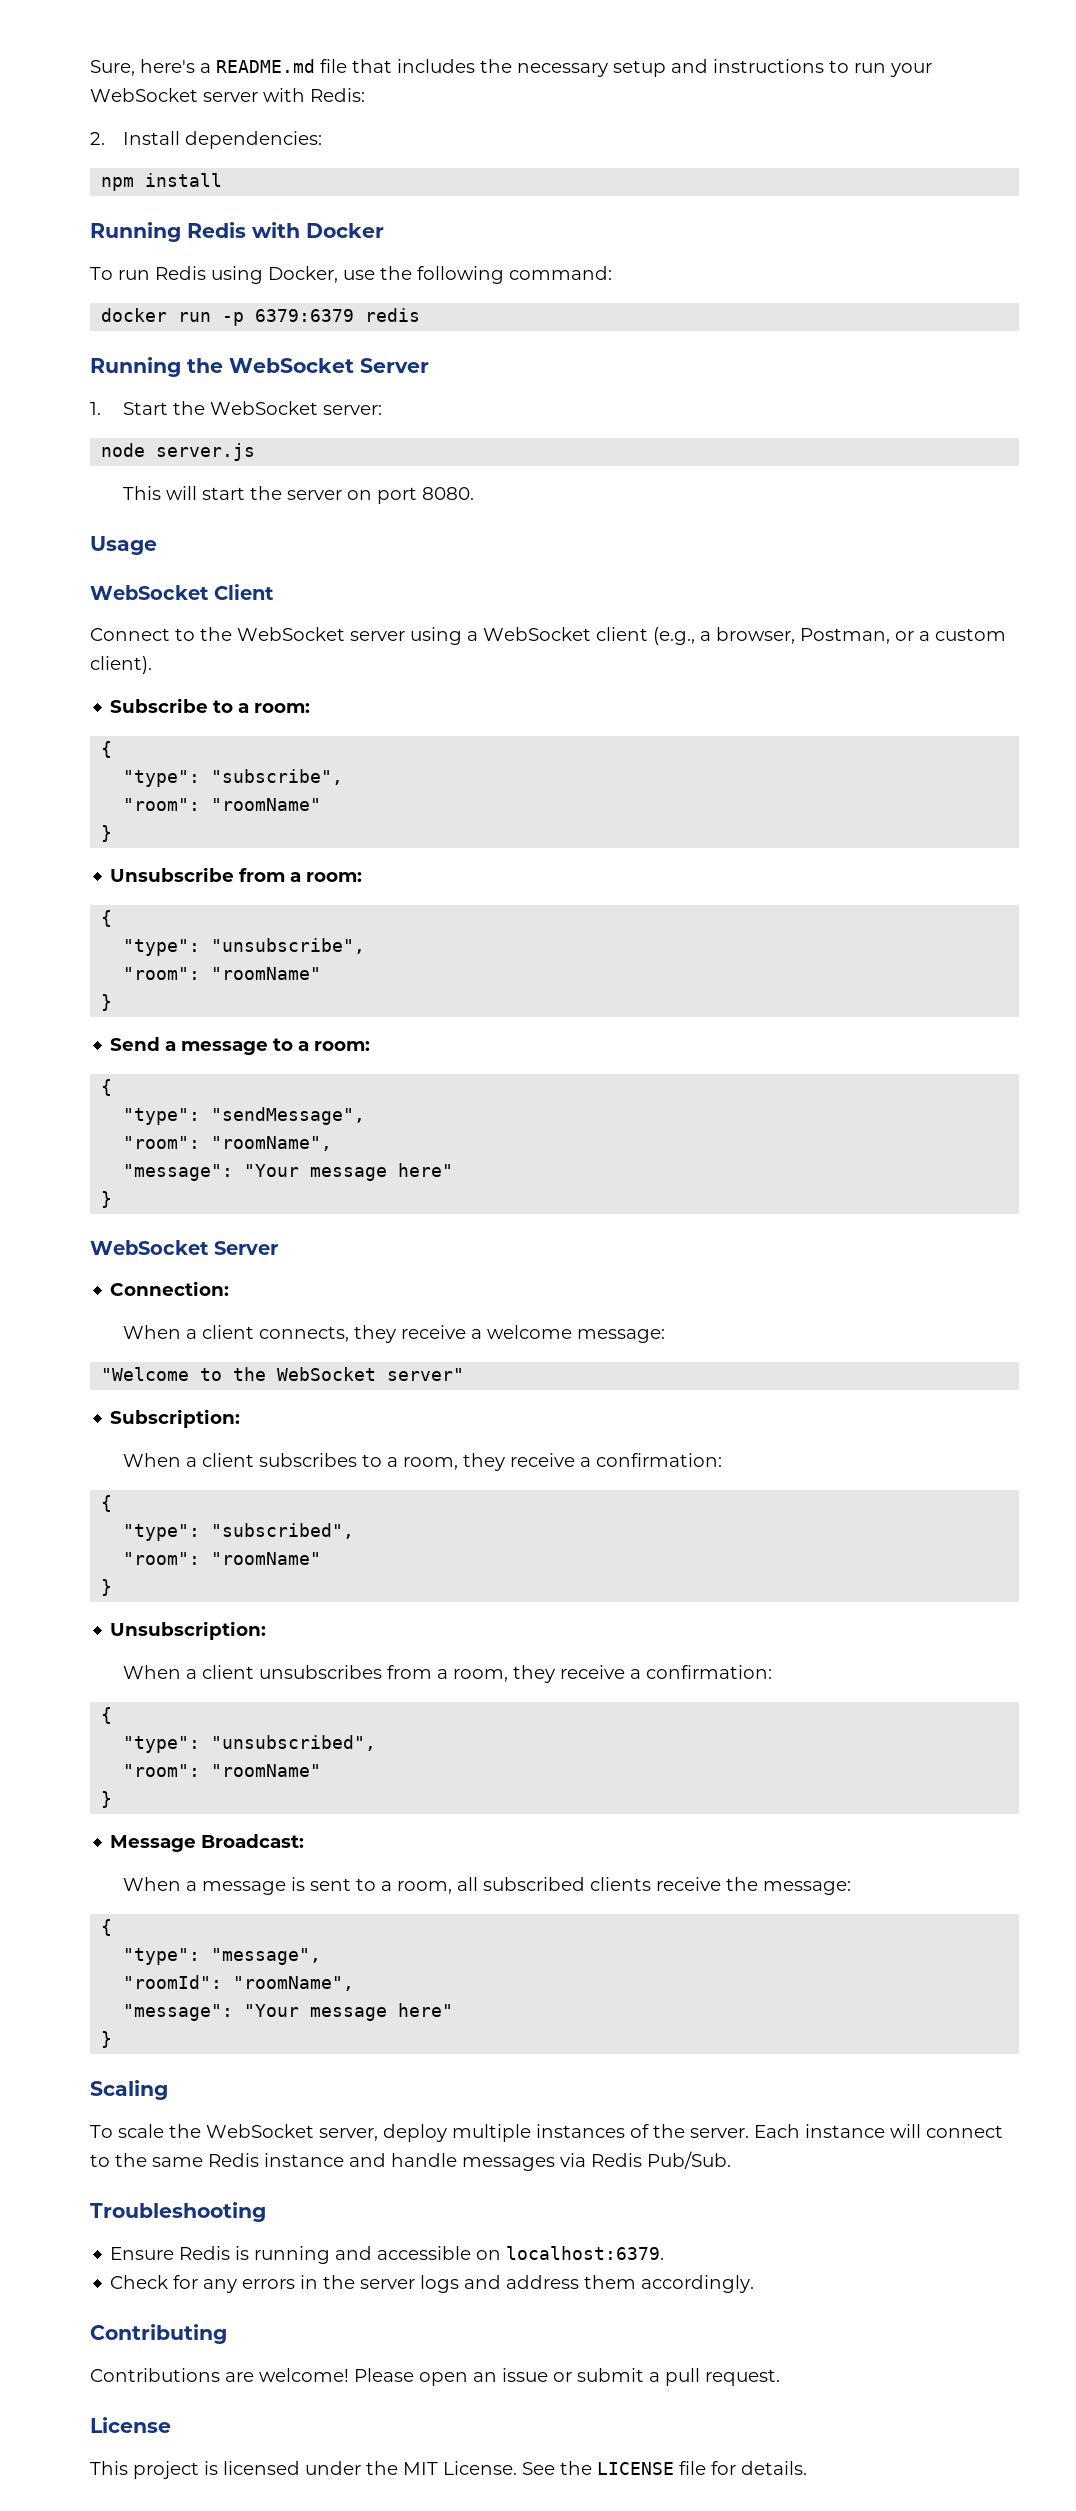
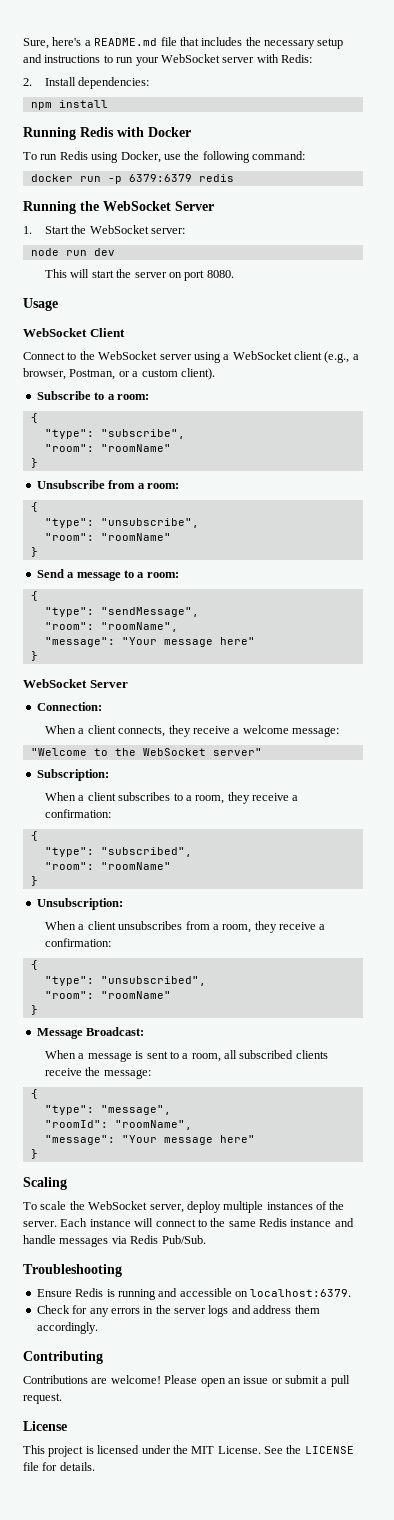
- node server.js
+ node run dev

